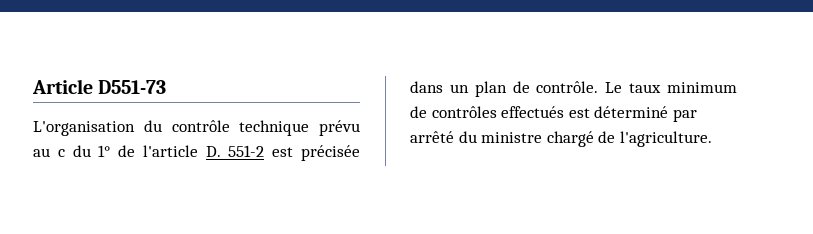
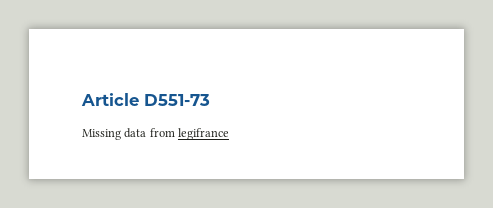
- L'organisation du contrôle technique prévu au c du 1° de l'article D. 551-2 est précisée dans un plan de contrôle. Le taux minimum de contrôles effectués est déterminé par arrêté du ministre chargé de l'agriculture.
+ Missing data from legifrance

